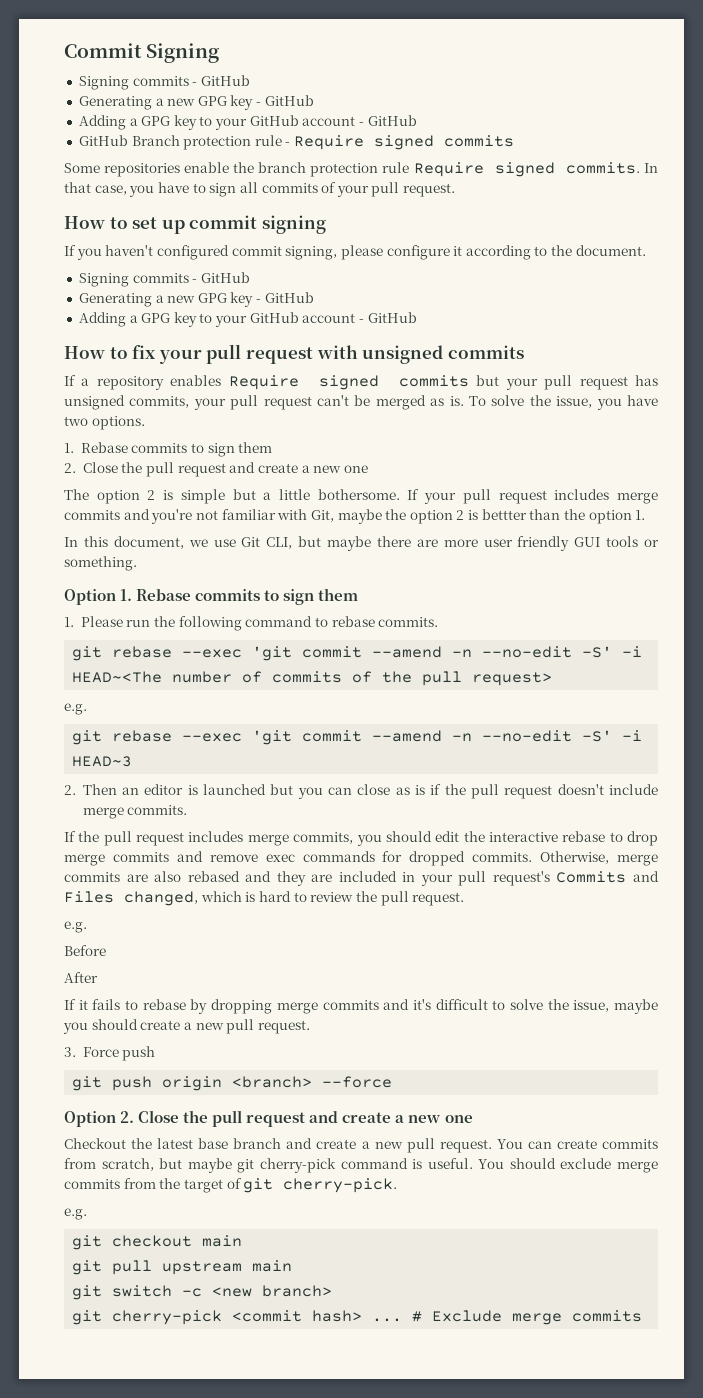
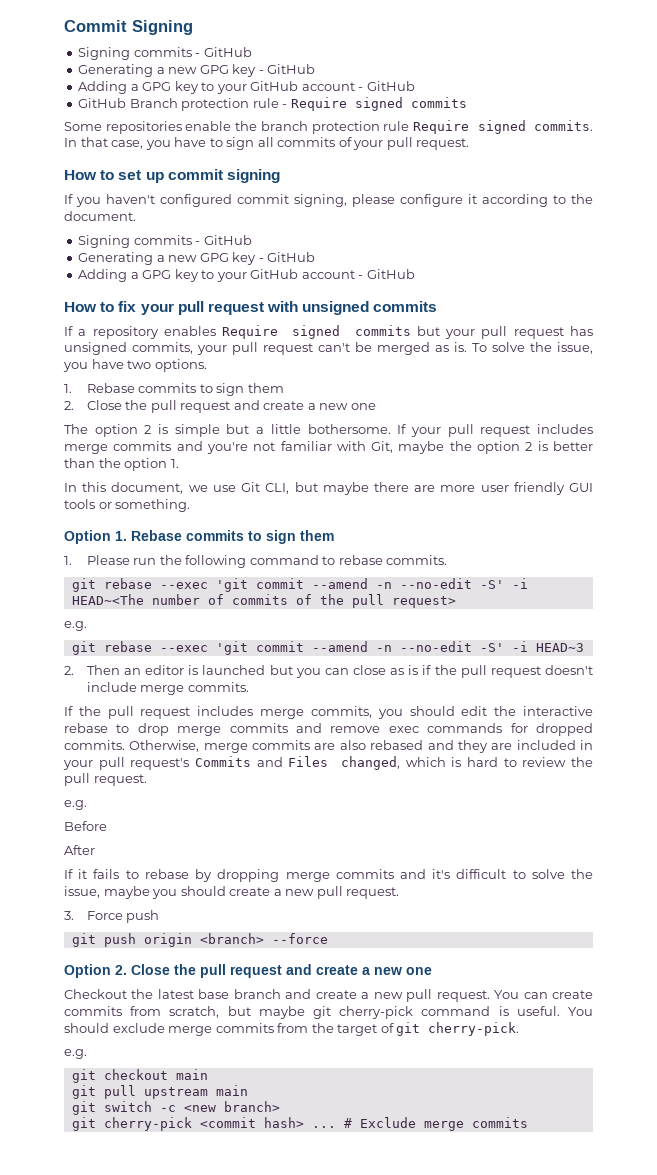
- If your pull request includes merge commits and you're not familiar with Git, maybe the option 2 is bettter than the option 1.
+ If your pull request includes merge commits and you're not familiar with Git, maybe the option 2 is better than the option 1.

